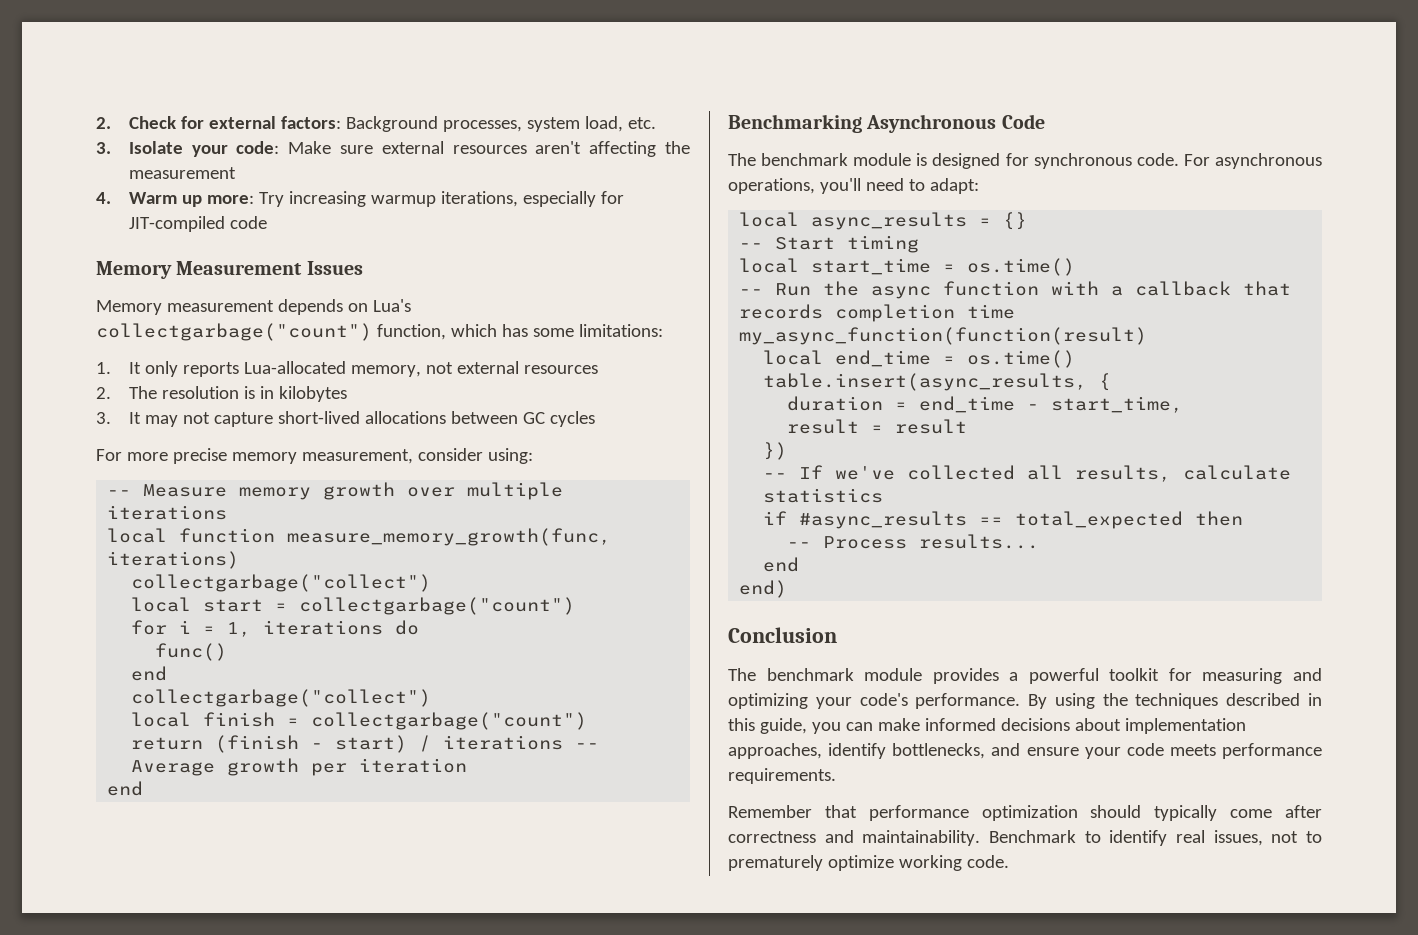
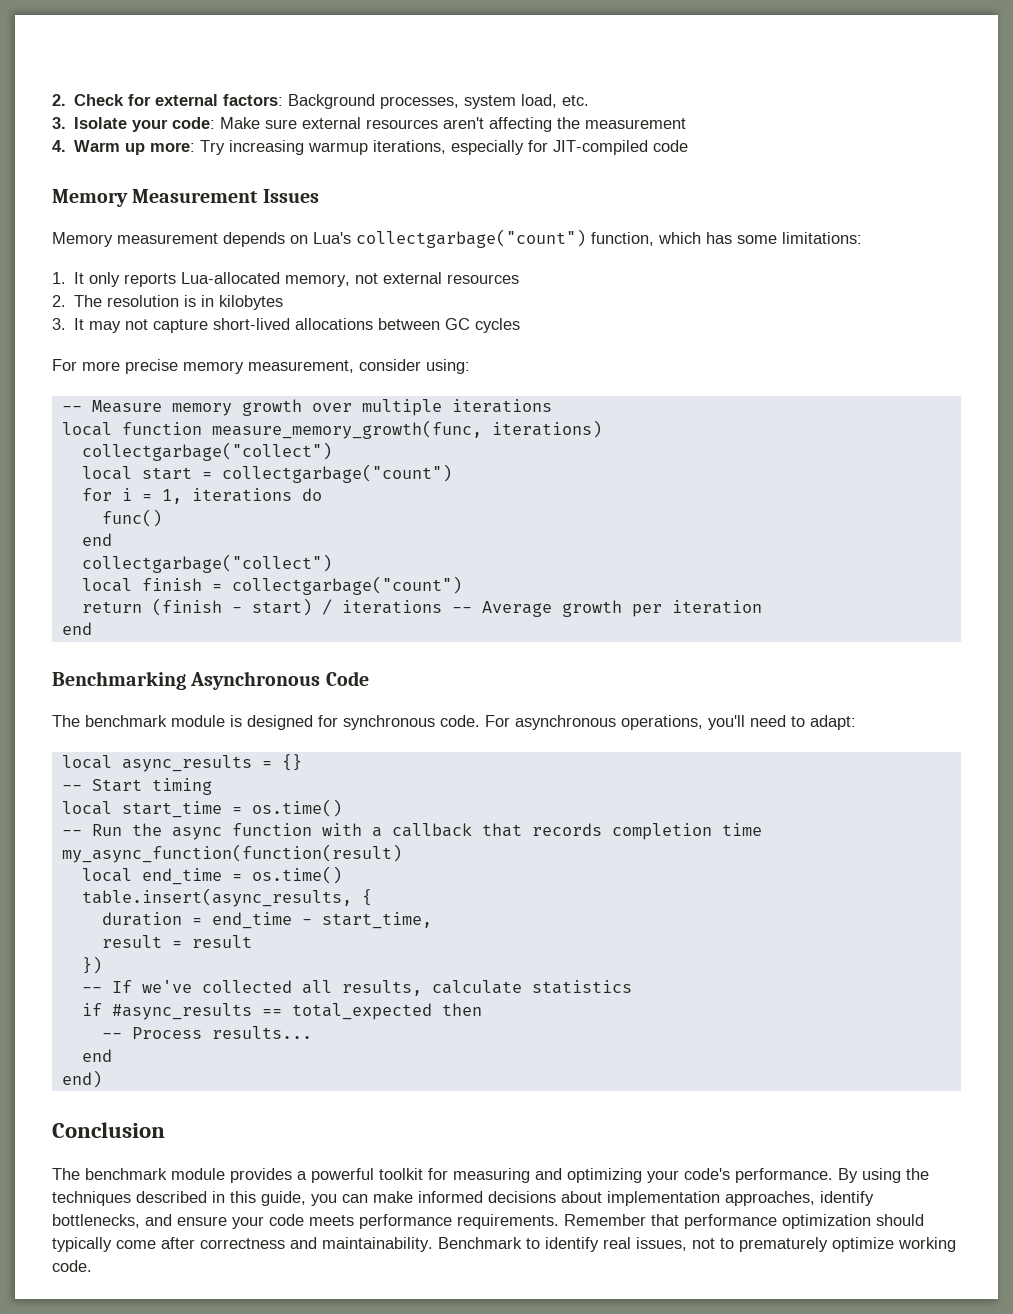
- By using the techniques described in this guide, you can make informed decisions about implementation approaches, identify bottlenecks, and ensure your code meets performance requirements.
- Remember that performance optimization should typically come after correctness and maintainability.
+ By using the techniques described in this guide, you can make informed decisions about implementation approaches, identify bottlenecks, and ensure your code meets performance requirements. Remember that performance optimization should typically come after correctness and maintainability.

